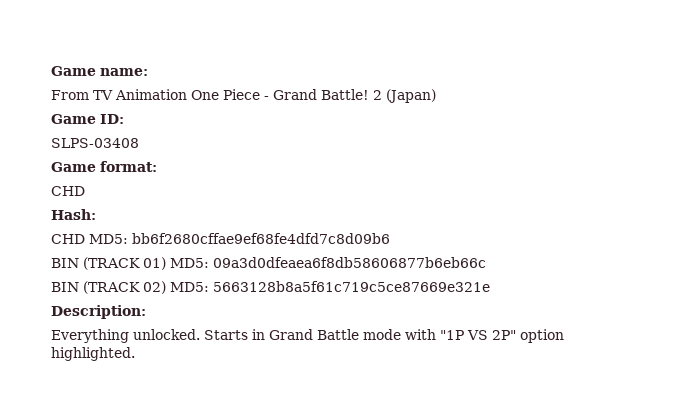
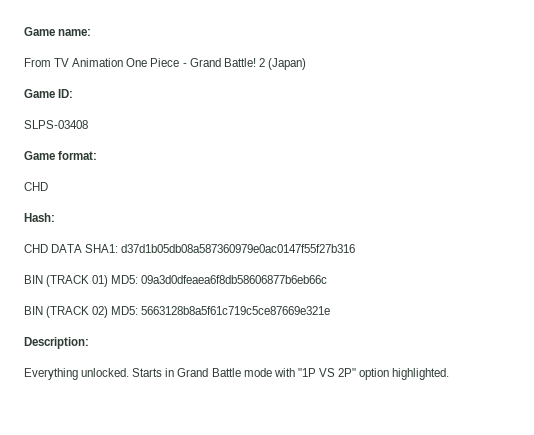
- CHD MD5: bb6f2680cffae9ef68fe4dfd7c8d09b6
+ CHD DATA SHA1: d37d1b05db08a587360979e0ac0147f55f27b316

